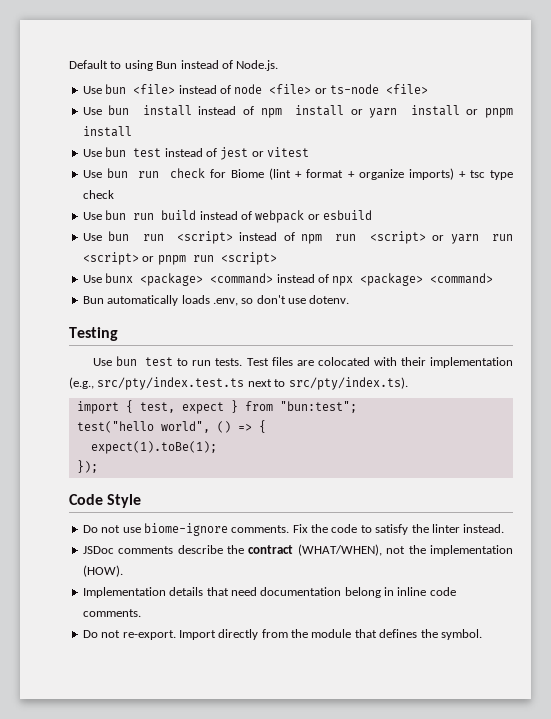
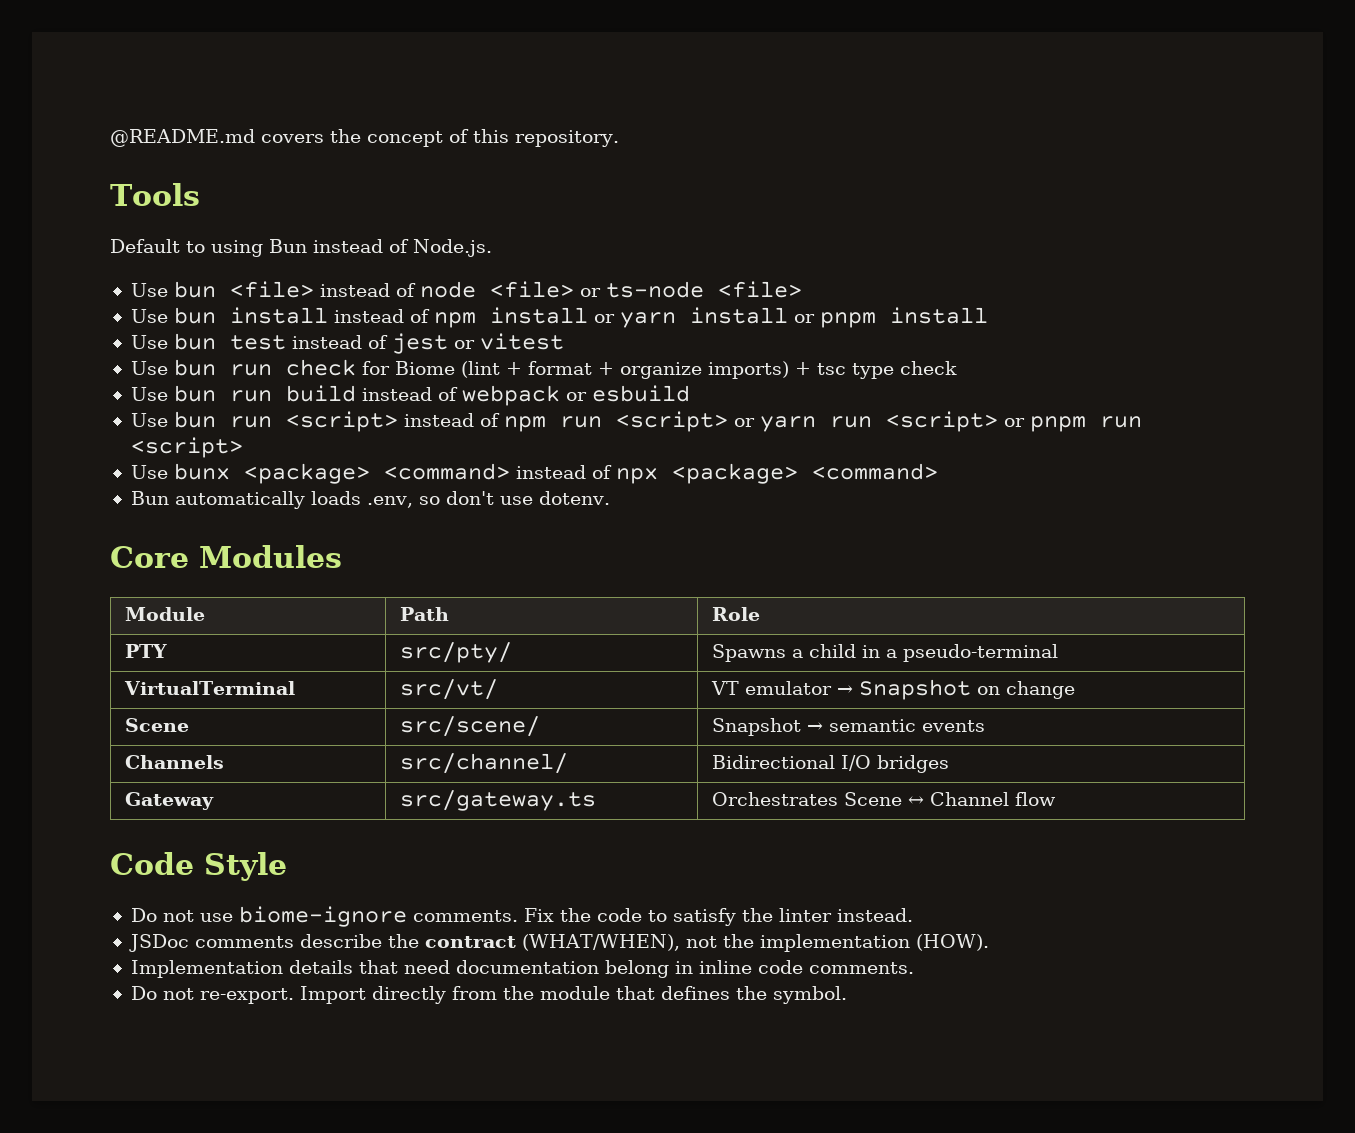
+ @README.md covers the concept of this repository.
+ Tools
- Testing
- Use bun test to run tests. Test files are colocated with their implementation (e.g., src/pty/index.test.ts next to src/pty/index.ts).
- import { test, expect } from "bun:test";
- test("hello world", () => {
- expect(1).toBe(1);
- });
+ Core Modules
+ Module | Path | Role
+ PTY | src/pty/ | Spawns a child in a pseudo-terminal
+ VirtualTerminal | src/vt/ | VT emulator → Snapshot on change
+ Scene | src/scene/ | Snapshot → semantic events
+ Channels | src/channel/ | Bidirectional I/O bridges
+ Gateway | src/gateway.ts | Orchestrates Scene ↔ Channel flow

